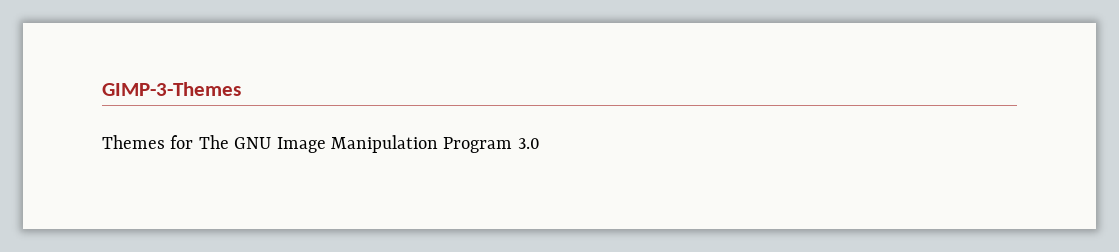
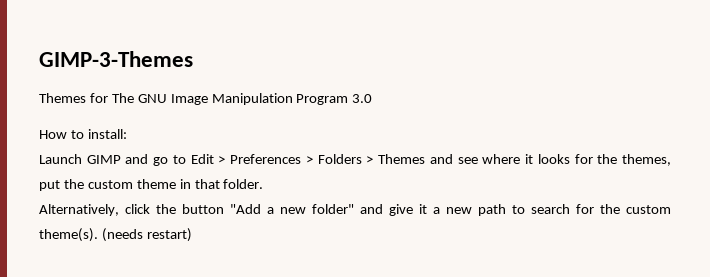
+ How to install:
+ Launch GIMP and go to Edit > Preferences > Folders > Themes and see where it looks for the themes, put the custom theme in that folder.
+ Alternatively, click the button "Add a new folder" and give it a new path to search for the custom theme(s). (needs restart)

